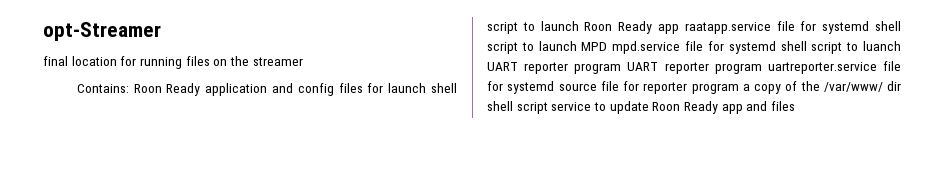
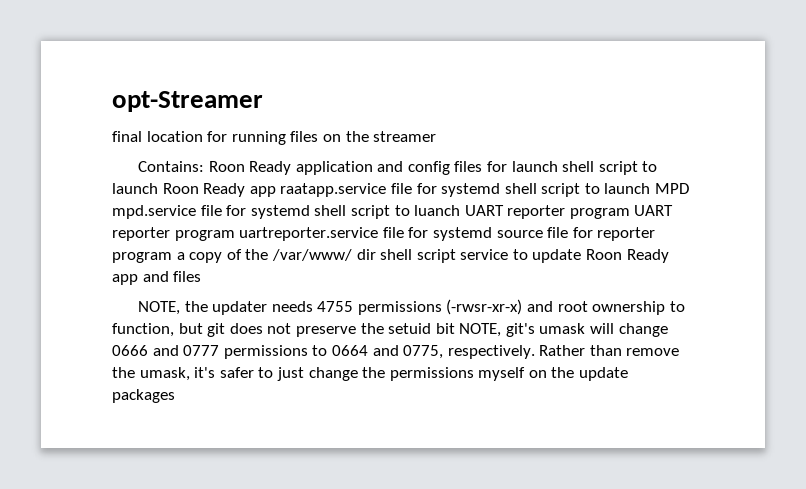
+ NOTE, the updater needs 4755 permissions (-rwsr-xr-x) and root ownership to function, but git does not preserve the setuid bit NOTE, git's umask will change 0666 and 0777 permissions to 0664 and 0775, respectively. Rather than remove the umask, it's safer to just change the permissions myself on the update packages

